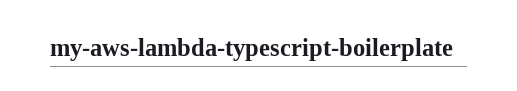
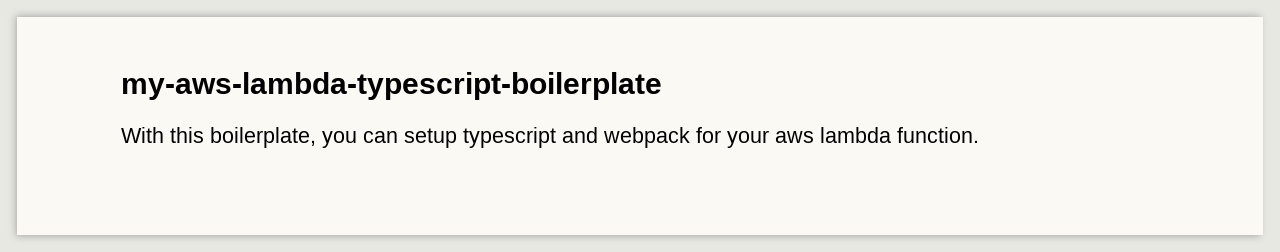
+ With this boilerplate, you can setup typescript and webpack for your aws lambda function.

